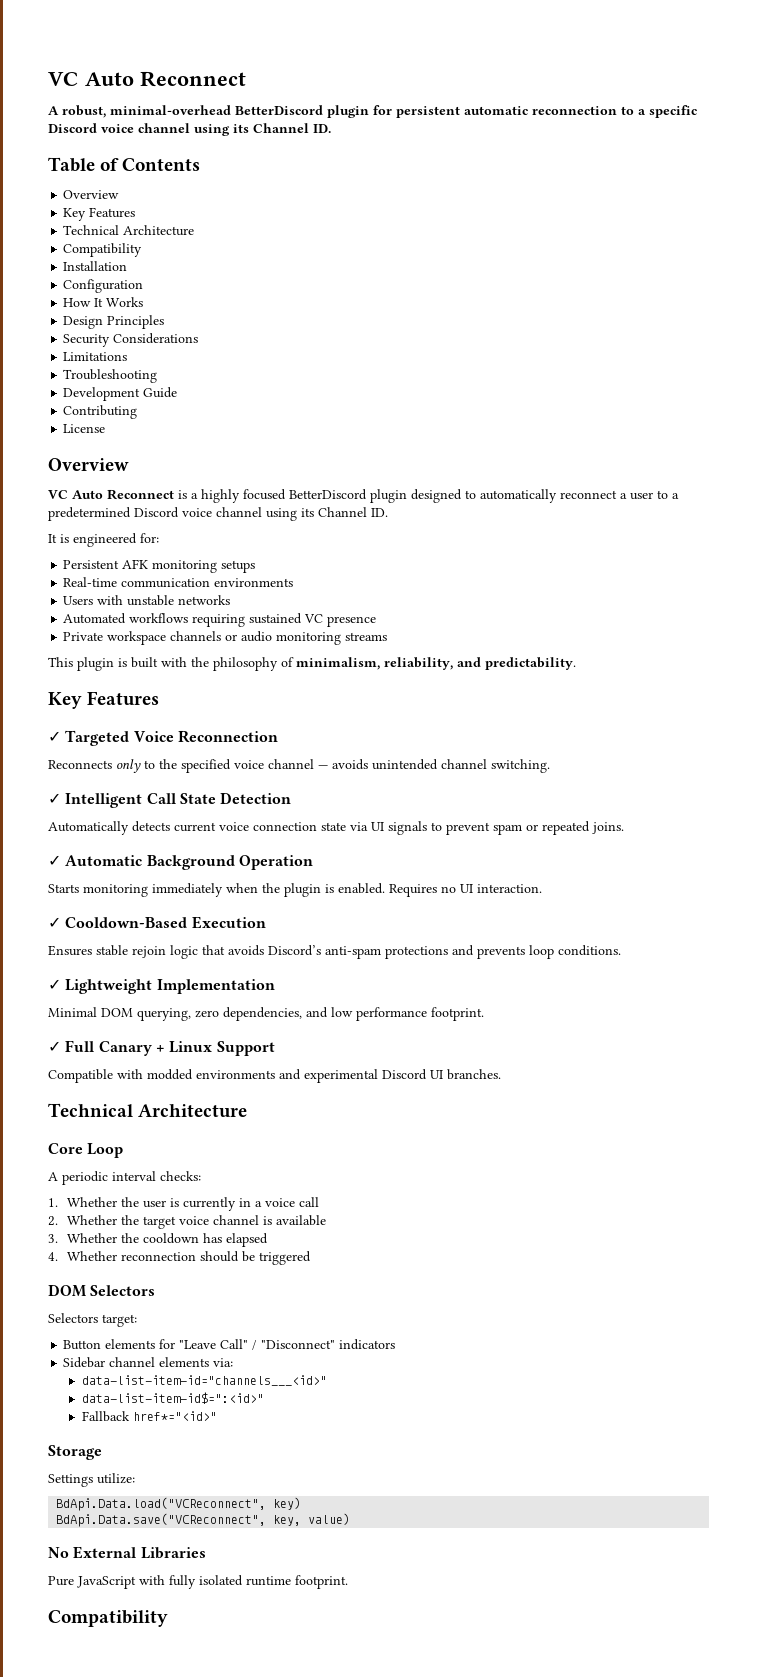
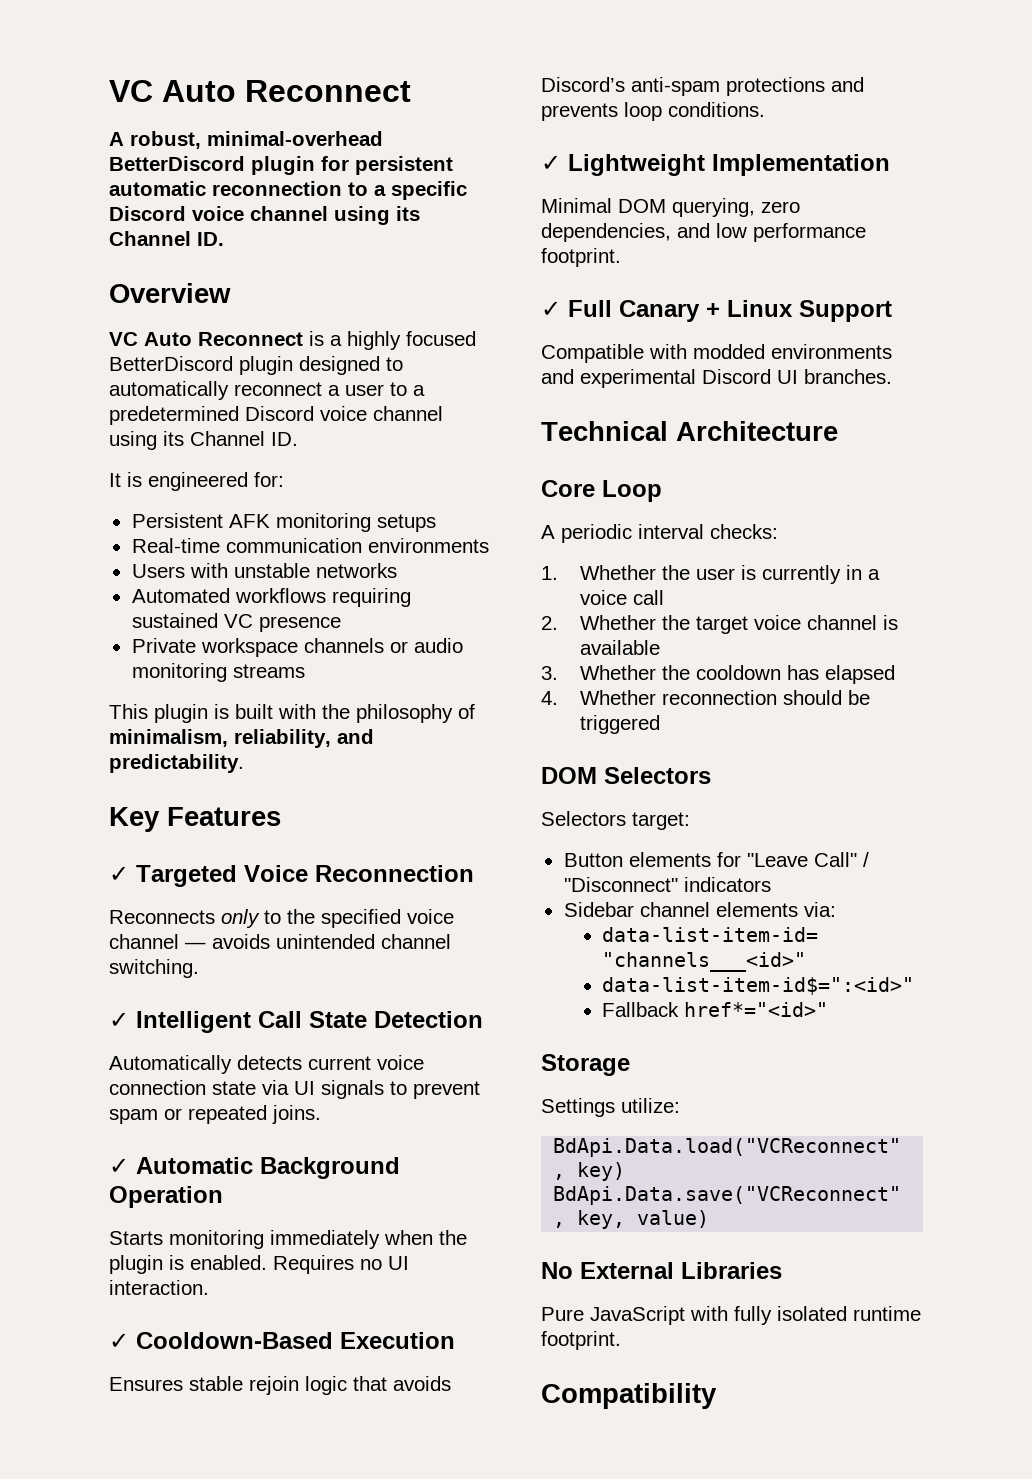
- Table of Contents
- Overview
- Key Features
- Technical Architecture
- Compatibility
- Installation
- Configuration
- How It Works
- Design Principles
- Security Considerations
- Limitations
- Troubleshooting
- Development Guide
- Contributing
- License

